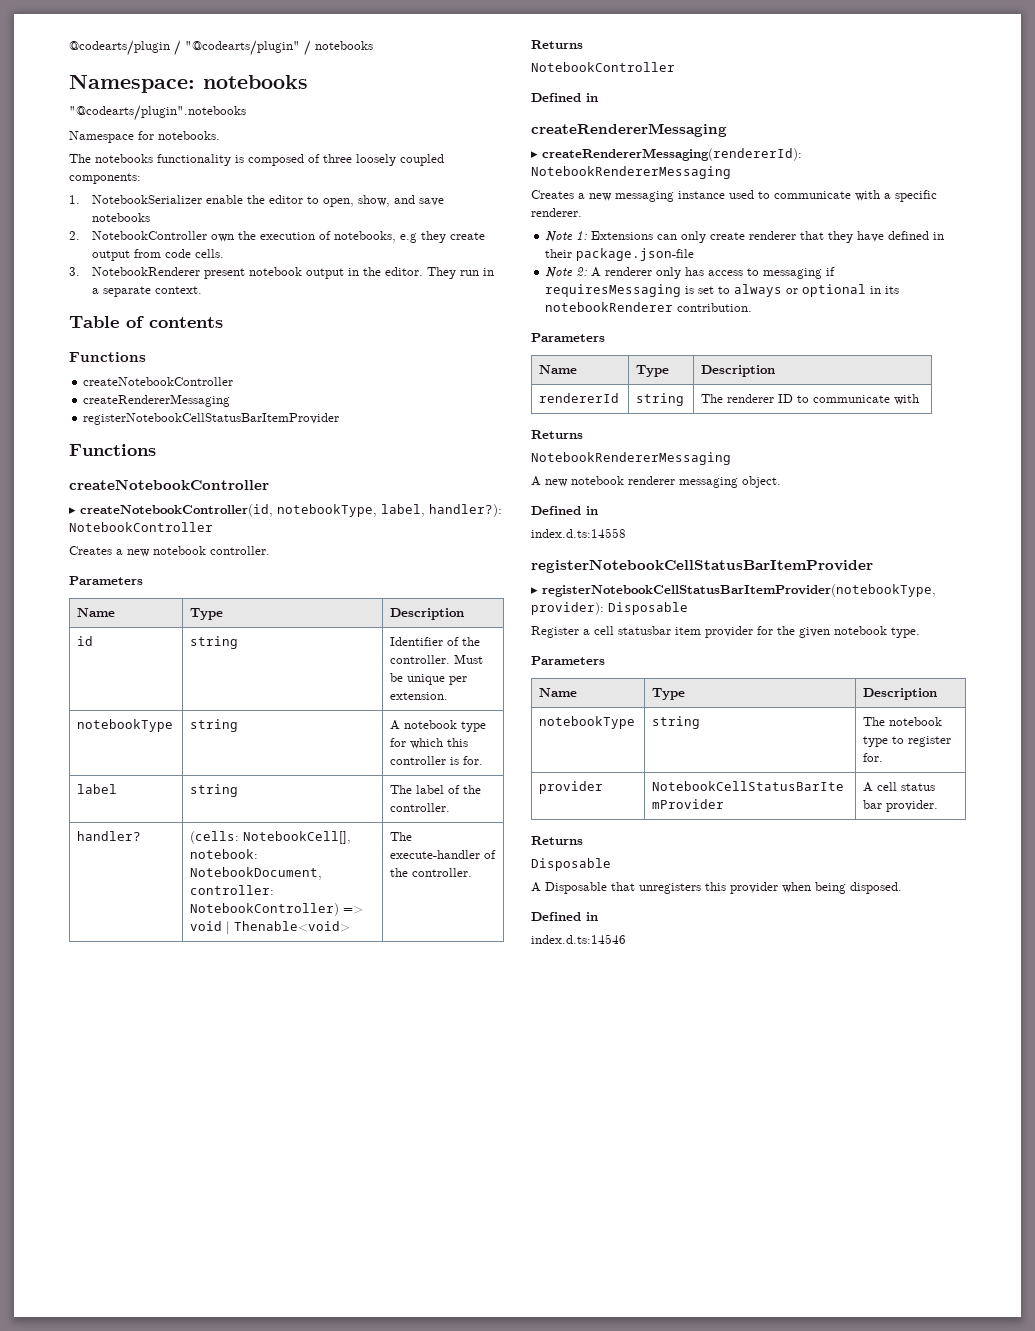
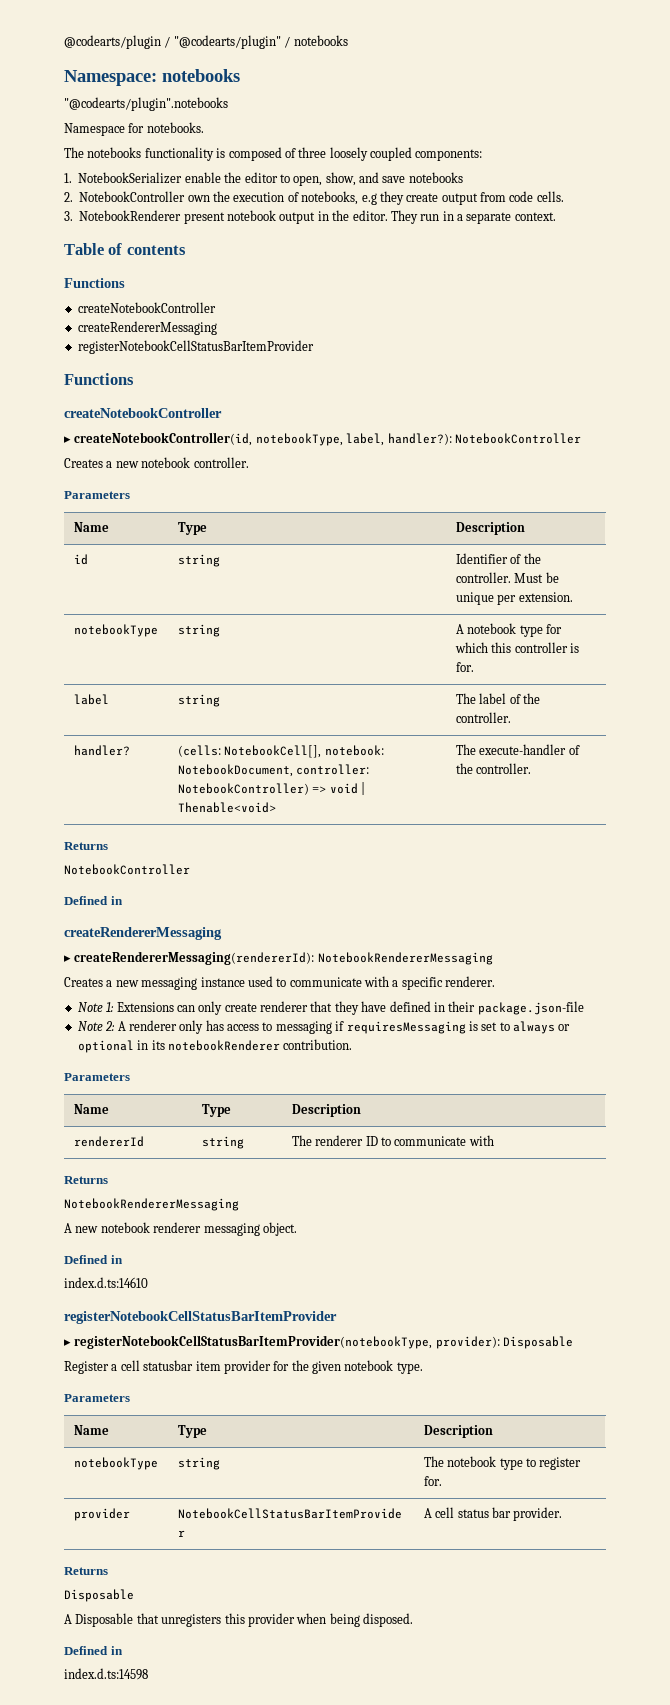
- index.d.ts:14558
+ index.d.ts:14610
- index.d.ts:14546
+ index.d.ts:14598

